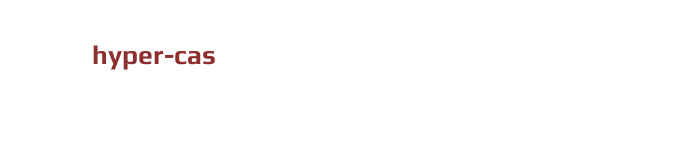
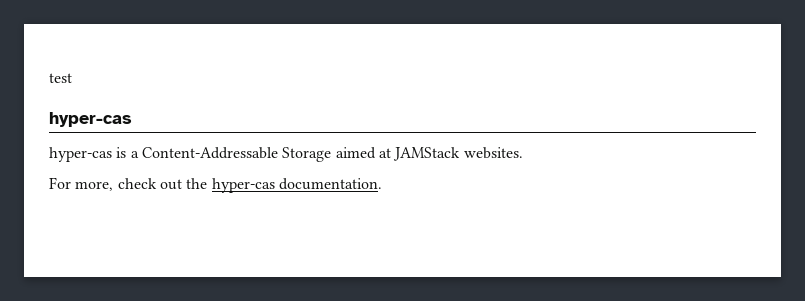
+ test
  hyper-cas
+ hyper-cas is a Content-Addressable Storage aimed at JAMStack websites.
+ For more, check out the hyper-cas documentation.

